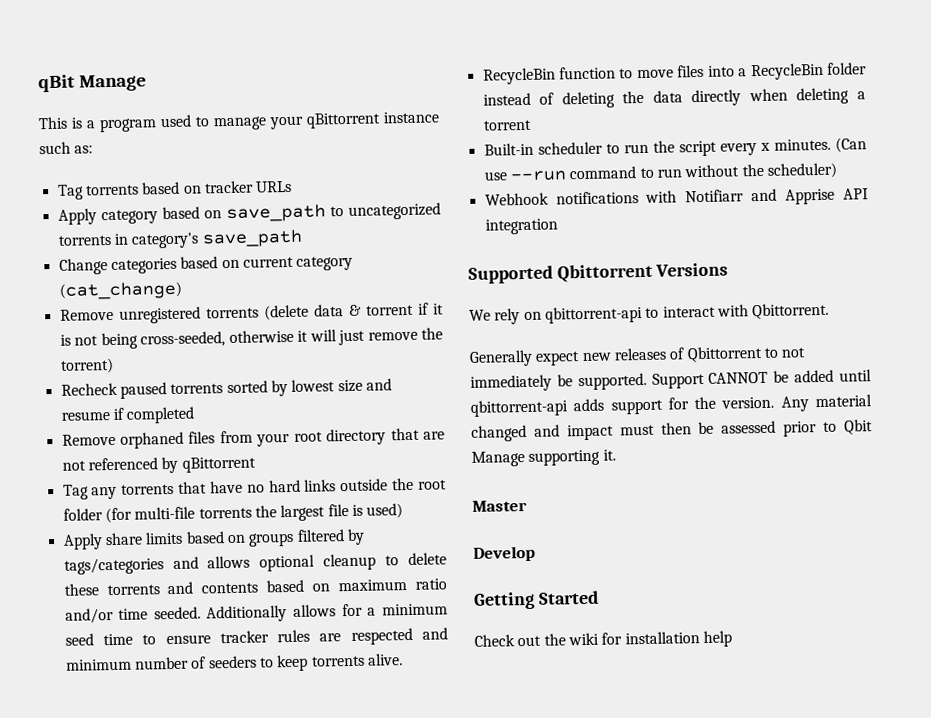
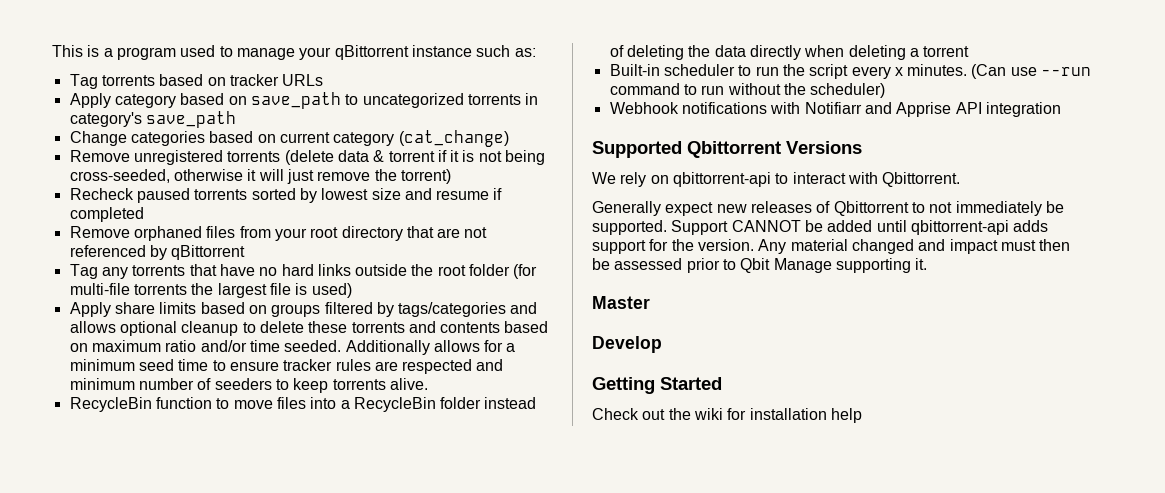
- qBit Manage

